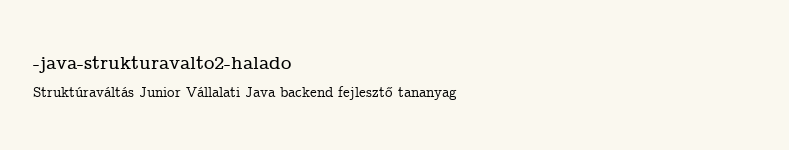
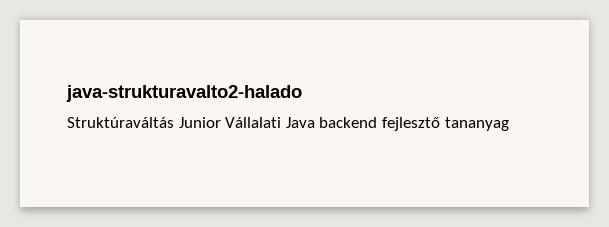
- -java-strukturavalto2-halado
+ java-strukturavalto2-halado

